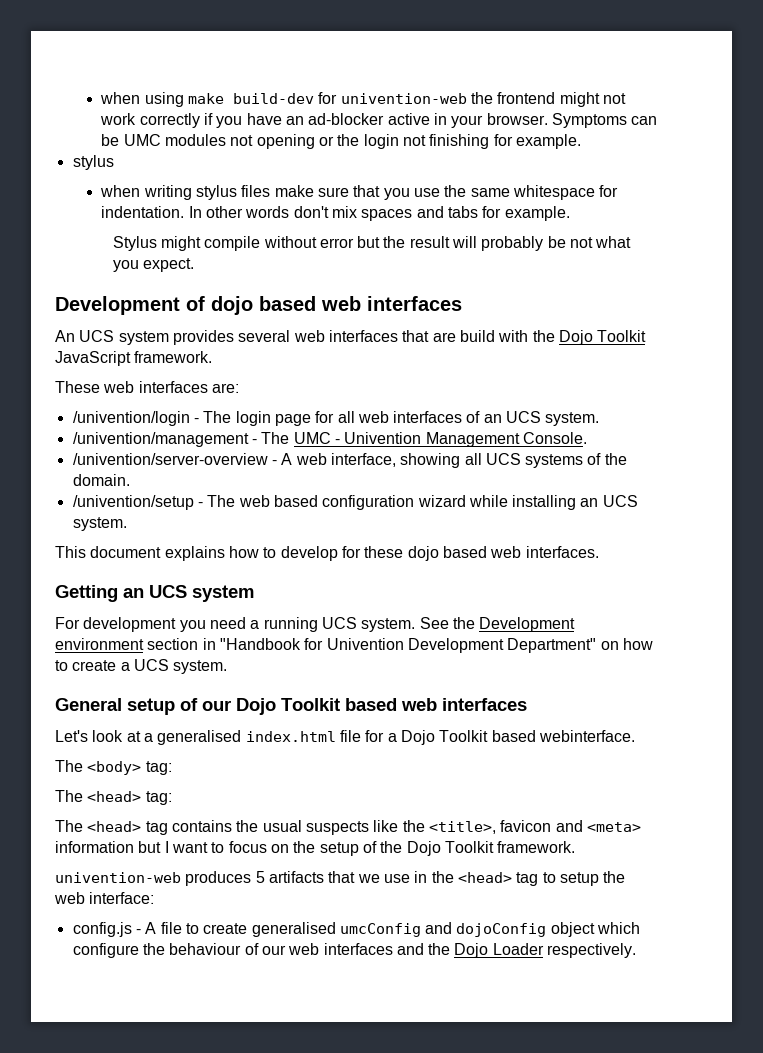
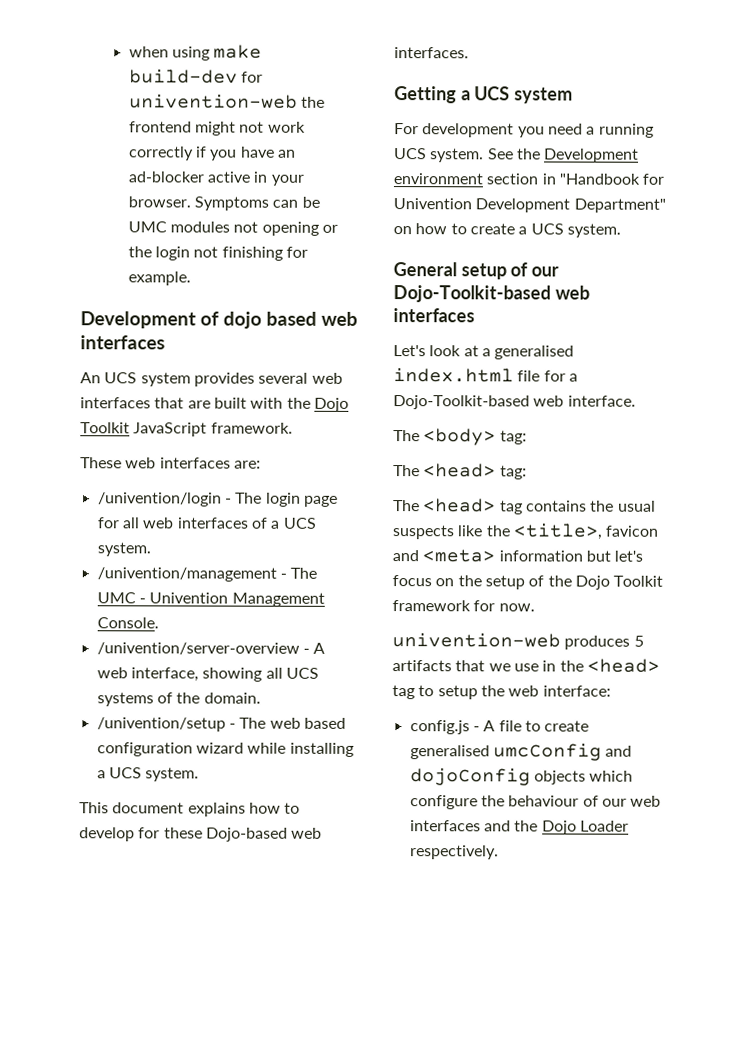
  Symptoms can be UMC modules not opening or the login not finishing for example.
- stylus
- when writing stylus files make sure that you use the same whitespace for indentation. In other words don't mix spaces and tabs for example.
- Stylus might compile without error but the result will probably be not what you expect.
- An UCS system provides several web interfaces that are build with the Dojo Toolkit JavaScript framework.
+ An UCS system provides several web interfaces that are built with the Dojo Toolkit JavaScript framework.
- /univention/login - The login page for all web interfaces of an UCS system.
+ /univention/login - The login page for all web interfaces of a UCS system.
- /univention/setup - The web based configuration wizard while installing an UCS system.
+ /univention/setup - The web based configuration wizard while installing a UCS system.
- This document explains how to develop for these dojo based web interfaces.
+ This document explains how to develop for these Dojo-based web interfaces.
- Getting an UCS system
+ Getting a UCS system
- General setup of our Dojo Toolkit based web interfaces
+ General setup of our Dojo-Toolkit-based web interfaces
- Let's look at a generalised index.html file for a Dojo Toolkit based webinterface.
+ Let's look at a generalised index.html file for a Dojo-Toolkit-based web interface.
- The <head> tag contains the usual suspects like the <title>, favicon and <meta> information but I want to focus on the setup of the Dojo Toolkit framework.
+ The <head> tag contains the usual suspects like the <title>, favicon and <meta> information but let's focus on the setup of the Dojo Toolkit framework for now.
- config.js - A file to create generalised umcConfig and dojoConfig object which configure the behaviour of our web interfaces and the Dojo Loader respectively.
+ config.js - A file to create generalised umcConfig and dojoConfig objects which configure the behaviour of our web interfaces and the Dojo Loader respectively.

